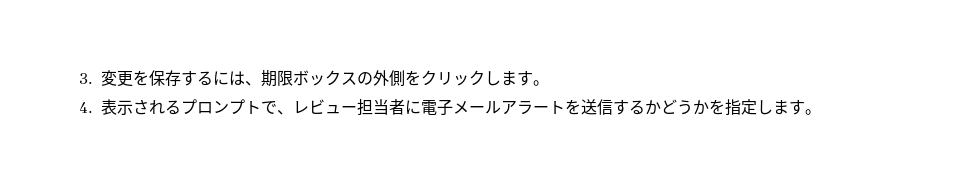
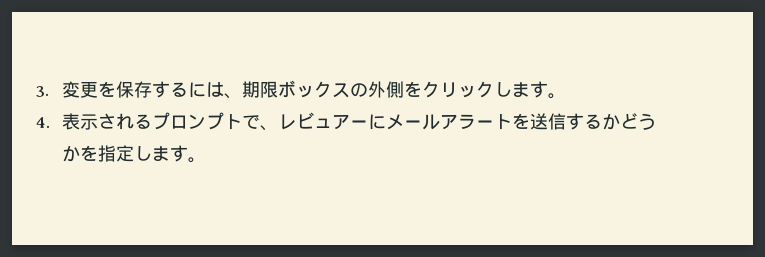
- 4.表示されるプロンプトで、レビュー担当者に電子メールアラートを送信するかどうかを指定します。
+ 4.表示されるプロンプトで、レビュアーにメールアラートを送信するかどうかを指定します。

